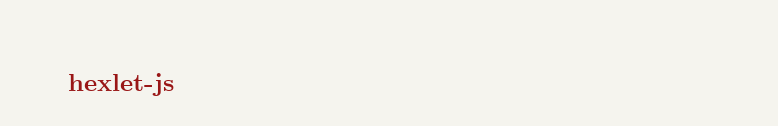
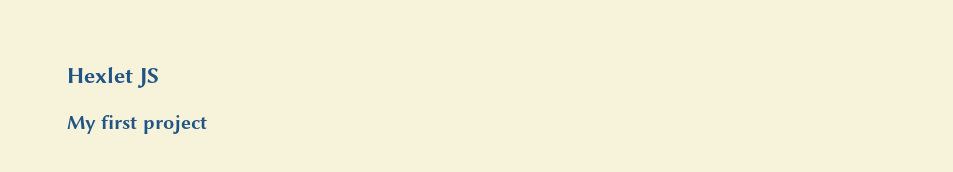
- hexlet-js
+ Hexlet JS
+ My first project

